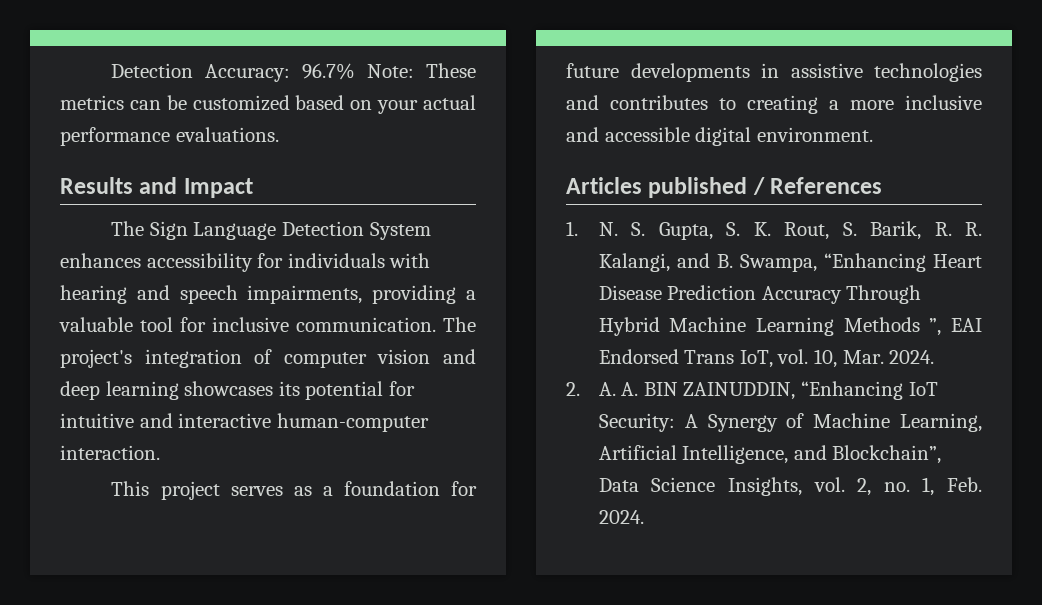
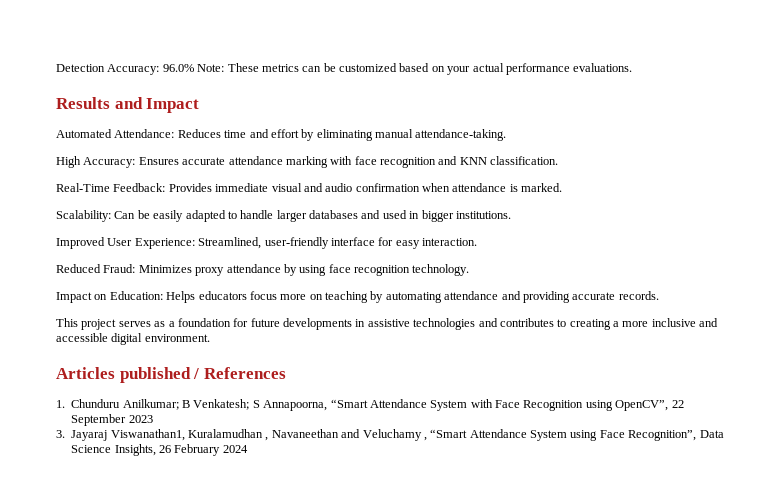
- Detection Accuracy: 96.7% Note: These metrics can be customized based on your actual performance evaluations.
+ Detection Accuracy: 96.0% Note: These metrics can be customized based on your actual performance evaluations.
- The Sign Language Detection System enhances accessibility for individuals with hearing and speech impairments, providing a valuable tool for inclusive communication. The project's integration of computer vision and deep learning showcases its potential for intuitive and interactive human-computer interaction.
+ Automated Attendance: Reduces time and effort by eliminating manual attendance-taking.
+ High Accuracy: Ensures accurate attendance marking with face recognition and KNN classification.
+ Real-Time Feedback: Provides immediate visual and audio confirmation when attendance is marked.
+ Scalability: Can be easily adapted to handle larger databases and used in bigger institutions.
+ Improved User Experience: Streamlined, user-friendly interface for easy interaction.
+ Reduced Fraud: Minimizes proxy attendance by using face recognition technology.
+ Impact on Education: Helps educators focus more on teaching by automating attendance and providing accurate records.
- 1. N. S. Gupta, S. K. Rout, S. Barik, R. R. Kalangi, and B. Swampa, “Enhancing Heart Disease Prediction Accuracy Through Hybrid Machine Learning Methods ”, EAI Endorsed Trans IoT, vol. 10, Mar. 2024.
- 2. A. A. BIN ZAINUDDIN, “Enhancing IoT Security: A Synergy of Machine Learning, Artificial Intelligence, and Blockchain”, Data Science Insights, vol. 2, no. 1, Feb. 2024.
+ 1. Chunduru Anilkumar; B Venkatesh; S Annapoorna, “Smart Attendance System with Face Recognition using OpenCV”, 22 September 2023
+ 3. Jayaraj Viswanathan1, Kuralamudhan , Navaneethan and Veluchamy , “Smart Attendance System using Face Recognition”, Data Science Insights, 26 February 2024

